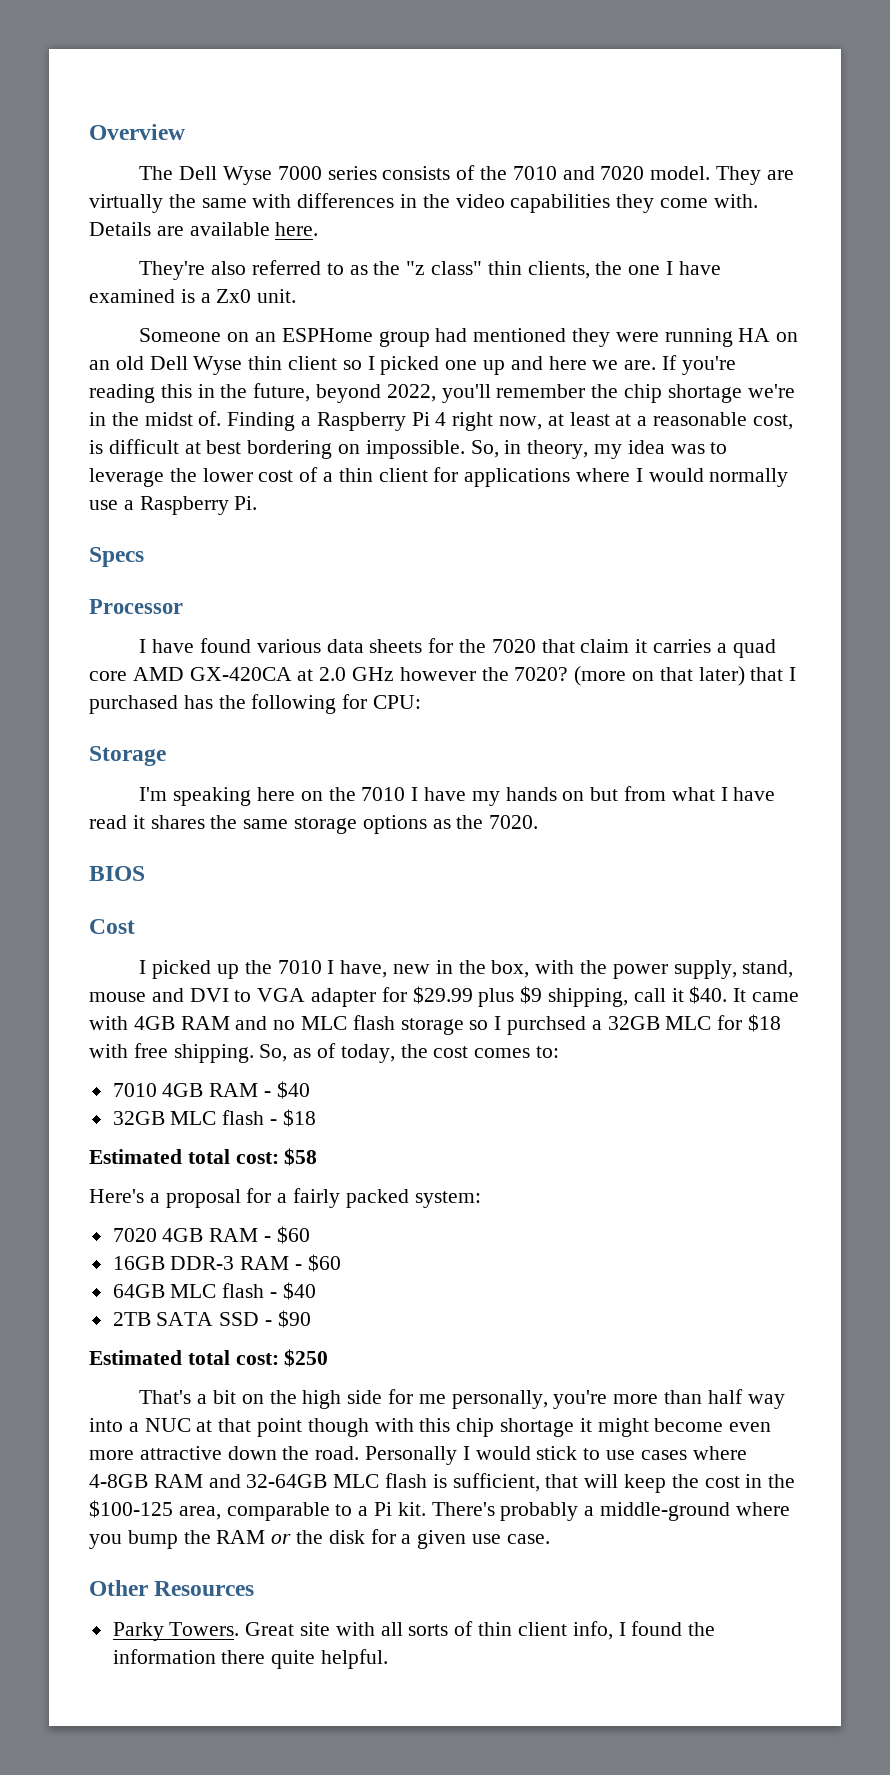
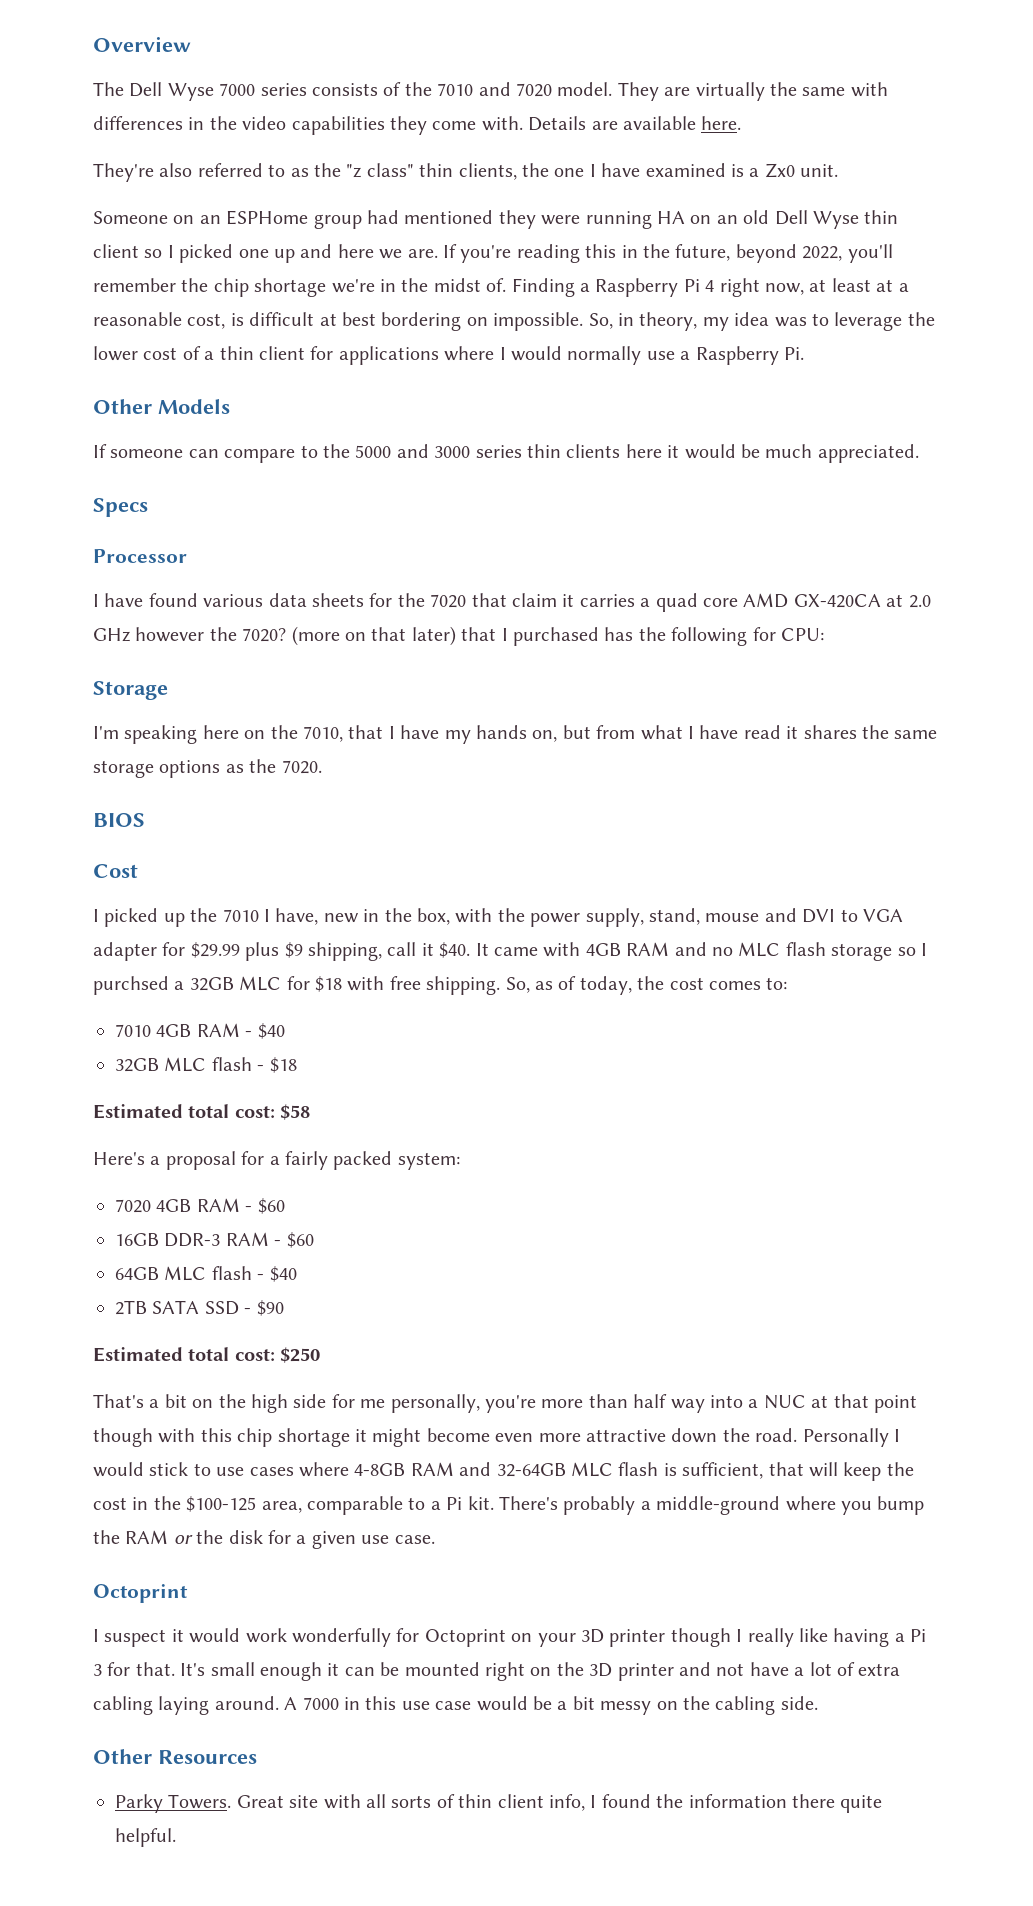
+ Other Models
+ If someone can compare to the 5000 and 3000 series thin clients here it would be much appreciated.
- I'm speaking here on the 7010 I have my hands on but from what I have read it shares the same storage options as the 7020.
+ I'm speaking here on the 7010, that I have my hands on, but from what I have read it shares the same storage options as the 7020.
  There's probably a middle-ground where you bump the RAM or the disk for a given use case.
+ Octoprint
+ I suspect it would work wonderfully for Octoprint on your 3D printer though I really like having a Pi 3 for that. It's small enough it can be mounted right on the 3D printer and not have a lot of extra cabling laying around. A 7000 in this use case would be a bit messy on the cabling side.

